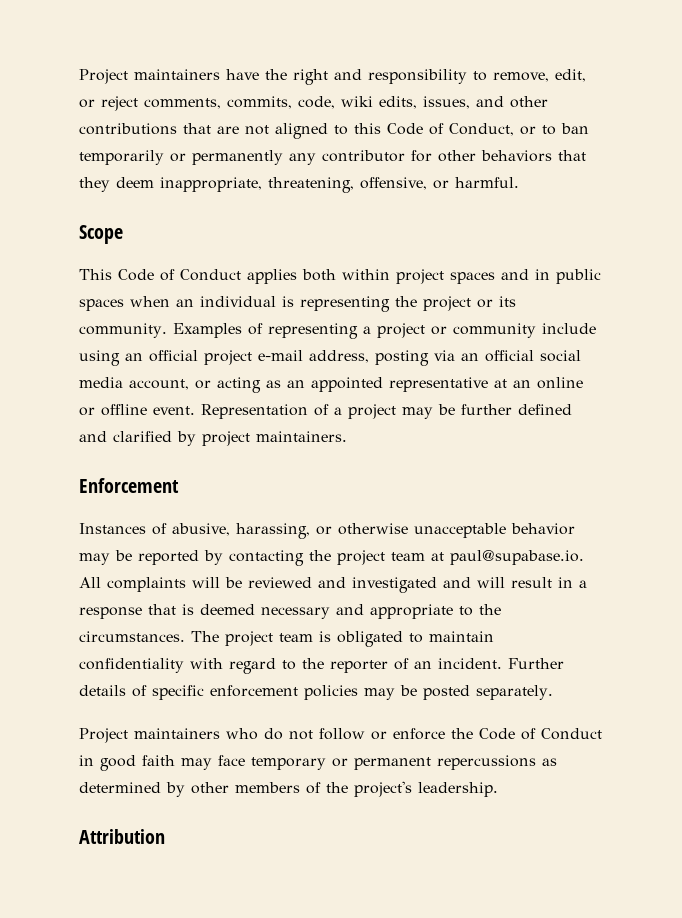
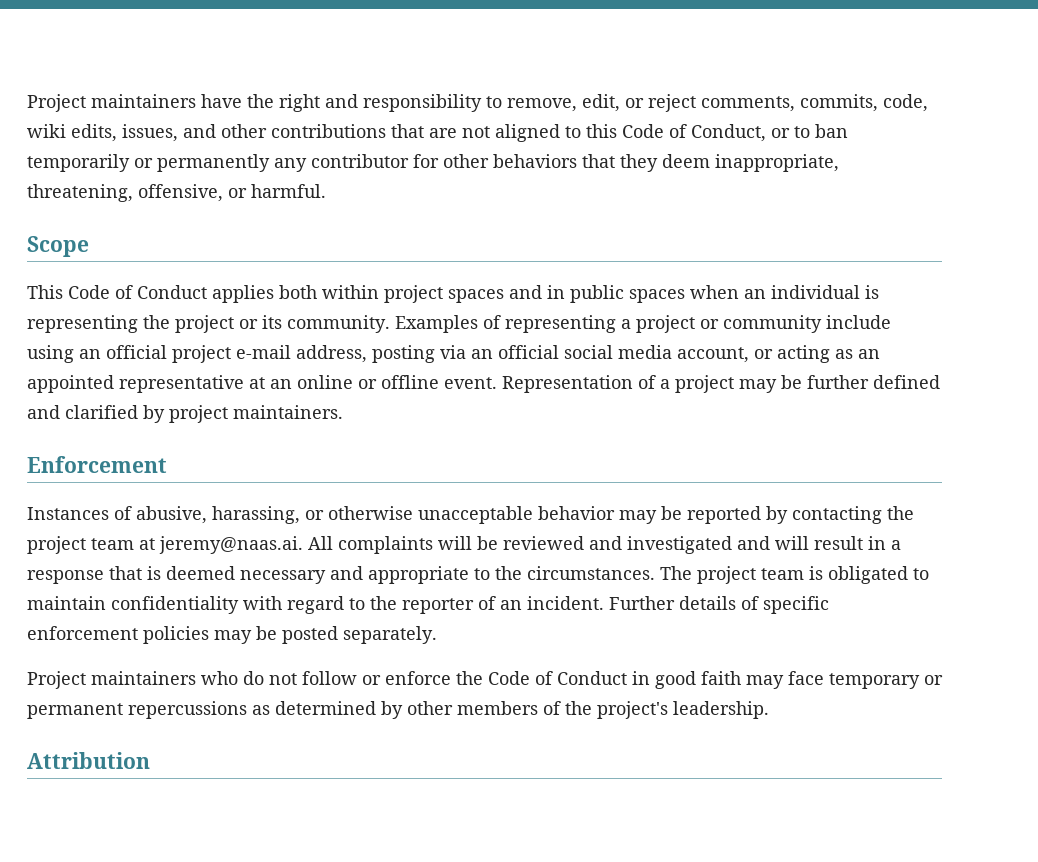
- Instances of abusive, harassing, or otherwise unacceptable behavior may be reported by contacting the project team at paul@supabase.io. All complaints will be reviewed and investigated and will result in a response that is deemed necessary and appropriate to the circumstances.
+ Instances of abusive, harassing, or otherwise unacceptable behavior may be reported by contacting the project team at jeremy@naas.ai. All complaints will be reviewed and investigated and will result in a response that is deemed necessary and appropriate to the circumstances.

